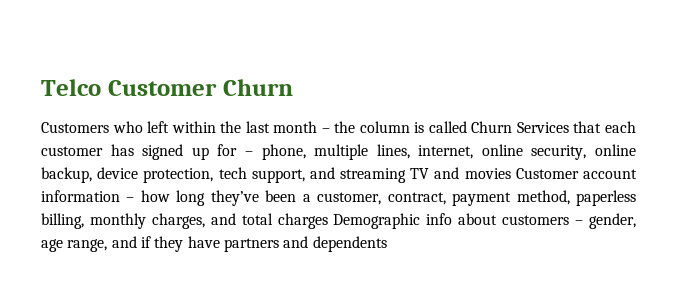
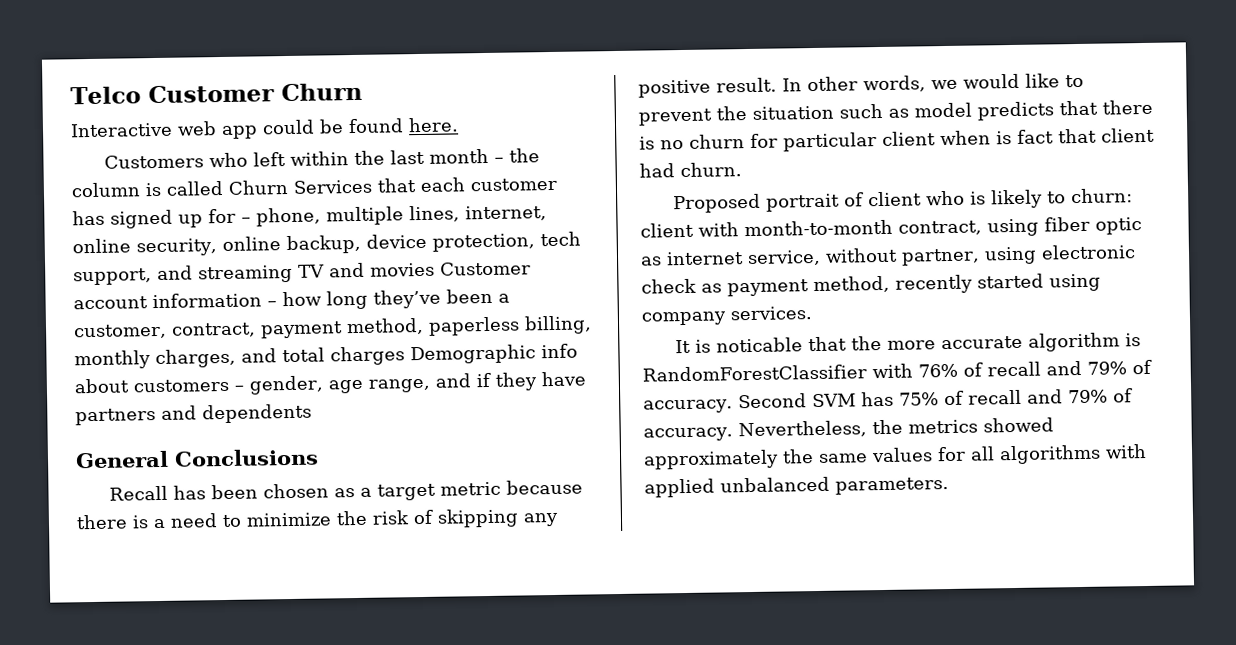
+ Interactive web app could be found here.
+ General Conclusions
+ Recall has been chosen as a target metric because there is a need to minimize the risk of skipping any positive result. In other words, we would like to prevent the situation such as model predicts that there is no churn for particular client when is fact that client had churn.
+ Proposed portrait of client who is likely to churn: client with month-to-month contract, using fiber optic as internet service, without partner, using electronic check as payment method, recently started using company services.
+ It is noticable that the more accurate algorithm is RandomForestClassifier with 76% of recall and 79% of accuracy. Second SVM has 75% of recall and 79% of accuracy. Nevertheless, the metrics showed approximately the same values for all algorithms with applied unbalanced parameters.

